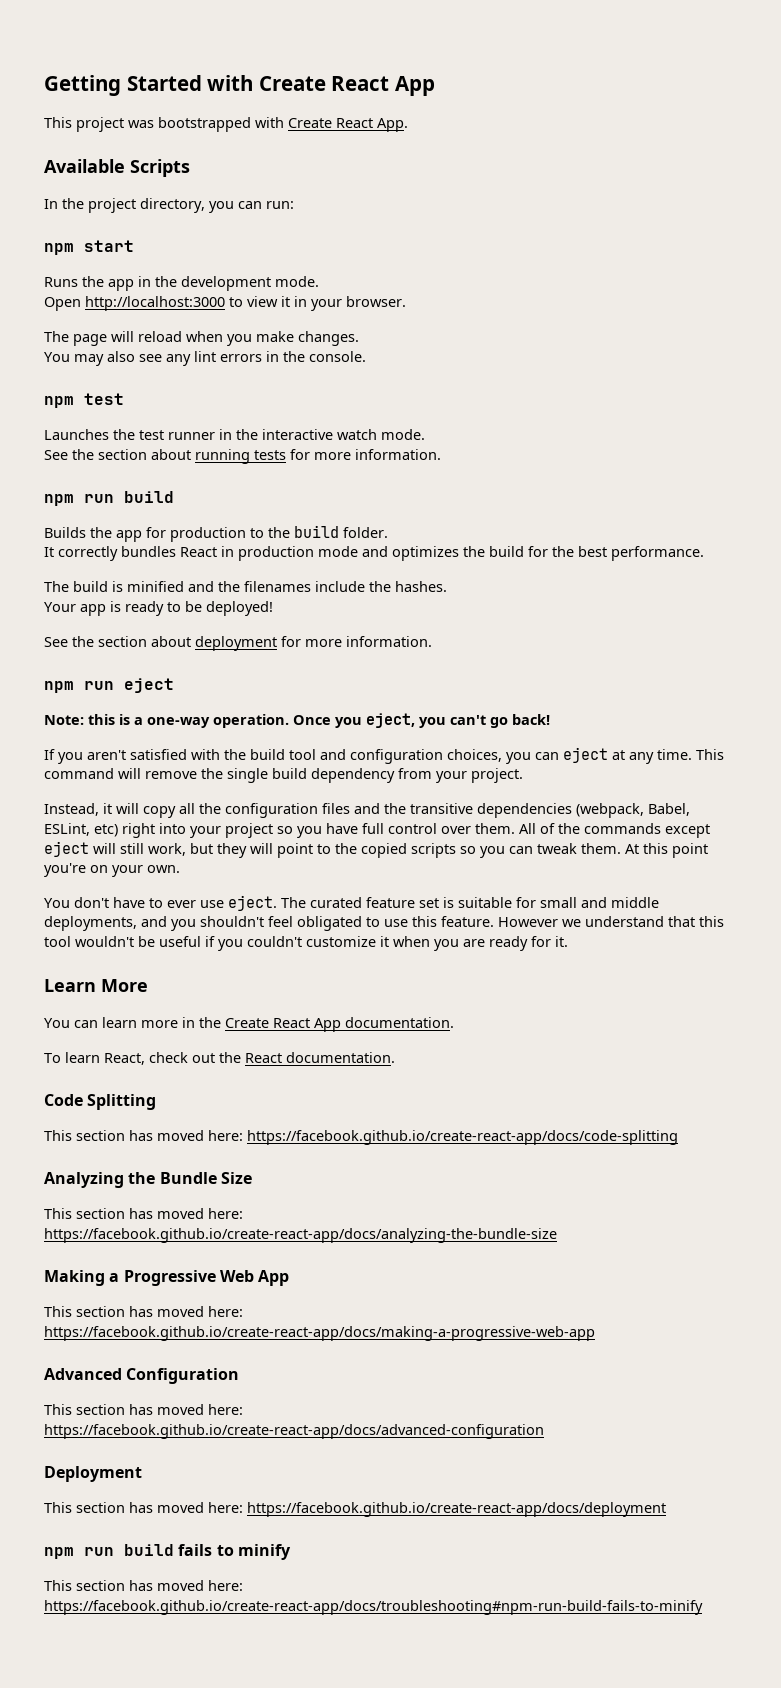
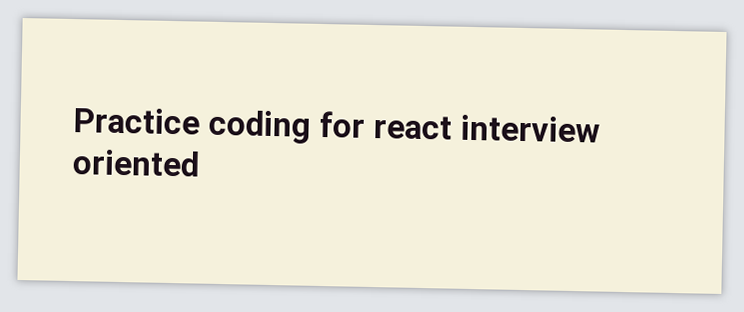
- Getting Started with Create React App
- This project was bootstrapped with Create React App.
- Available Scripts
- In the project directory, you can run:
- npm start
- Runs the app in the development mode.
- Open http://localhost:3000 to view it in your browser.
- The page will reload when you make changes.
- You may also see any lint errors in the console.
- npm test
- Launches the test runner in the interactive watch mode.
- See the section about running tests for more information.
- npm run build
- Builds the app for production to the build folder.
- It correctly bundles React in production mode and optimizes the build for the best performance.
- The build is minified and the filenames include the hashes.
- Your app is ready to be deployed!
- See the section about deployment for more information.
- npm run eject
- Note: this is a one-way operation. Once you eject, you can't go back!
- If you aren't satisfied with the build tool and configuration choices, you can eject at any time. This command will remove the single build dependency from your project.
- Instead, it will copy all the configuration files and the transitive dependencies (webpack, Babel, ESLint, etc) right into your project so you have full control over them. All of the commands except eject will still work, but they will point to the copied scripts so you can tweak them. At this point you're on your own.
- You don't have to ever use eject. The curated feature set is suitable for small and middle deployments, and you shouldn't feel obligated to use this feature. However we understand that this tool wouldn't be useful if you couldn't customize it when you are ready for it.
- Learn More
- You can learn more in the Create React App documentation.
- To learn React, check out the React documentation.
- Code Splitting
- This section has moved here: https://facebook.github.io/create-react-app/docs/code-splitting
- Analyzing the Bundle Size
- This section has moved here: https://facebook.github.io/create-react-app/docs/analyzing-the-bundle-size
- Making a Progressive Web App
- This section has moved here: https://facebook.github.io/create-react-app/docs/making-a-progressive-web-app
- Advanced Configuration
- This section has moved here: https://facebook.github.io/create-react-app/docs/advanced-configuration
- Deployment
- This section has moved here: https://facebook.github.io/create-react-app/docs/deployment
- npm run build fails to minify
- This section has moved here: https://facebook.github.io/create-react-app/docs/troubleshooting#npm-run-build-fails-to-minify
+ Practice coding for react interview oriented

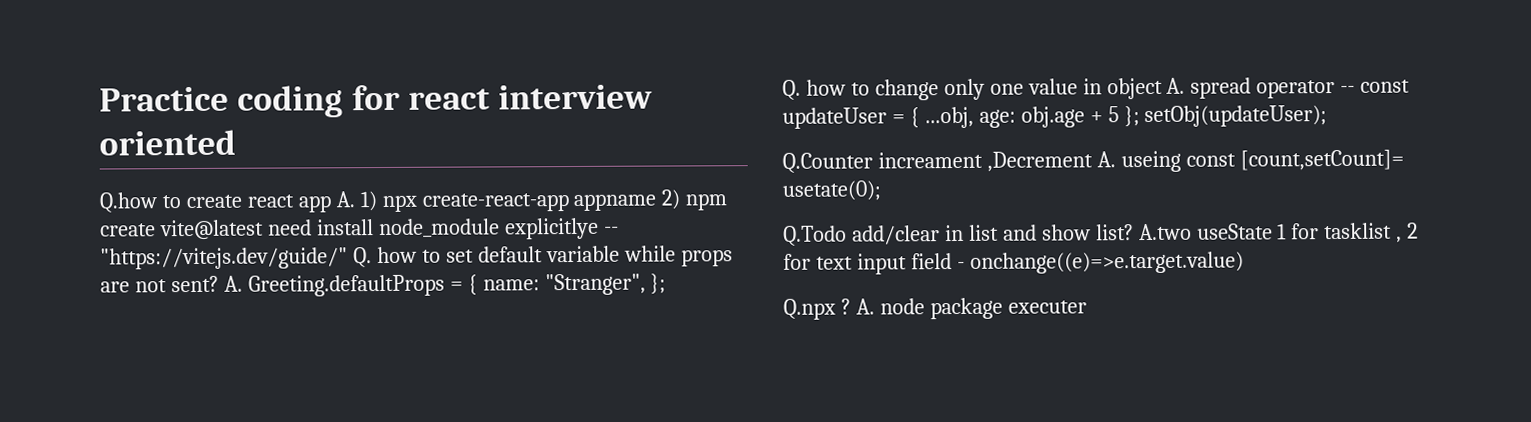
+ Q.how to create react app A. 1) npx create-react-app appname 2) npm create vite@latest need install node_module explicitlye -- "https://vitejs.dev/guide/" Q. how to set default variable while props are not sent? A. Greeting.defaultProps = { name: "Stranger", };
+ Q. how to change only one value in object A. spread operator -- const updateUser = { ...obj, age: obj.age + 5 }; setObj(updateUser);
+ Q.Counter increament ,Decrement A. useing const [count,setCount]= usetate(0);
+ Q.Todo add/clear in list and show list? A.two useState 1 for tasklist , 2 for text input field - onchange((e)=>e.target.value)
+ Q.npx ? A. node package executer

